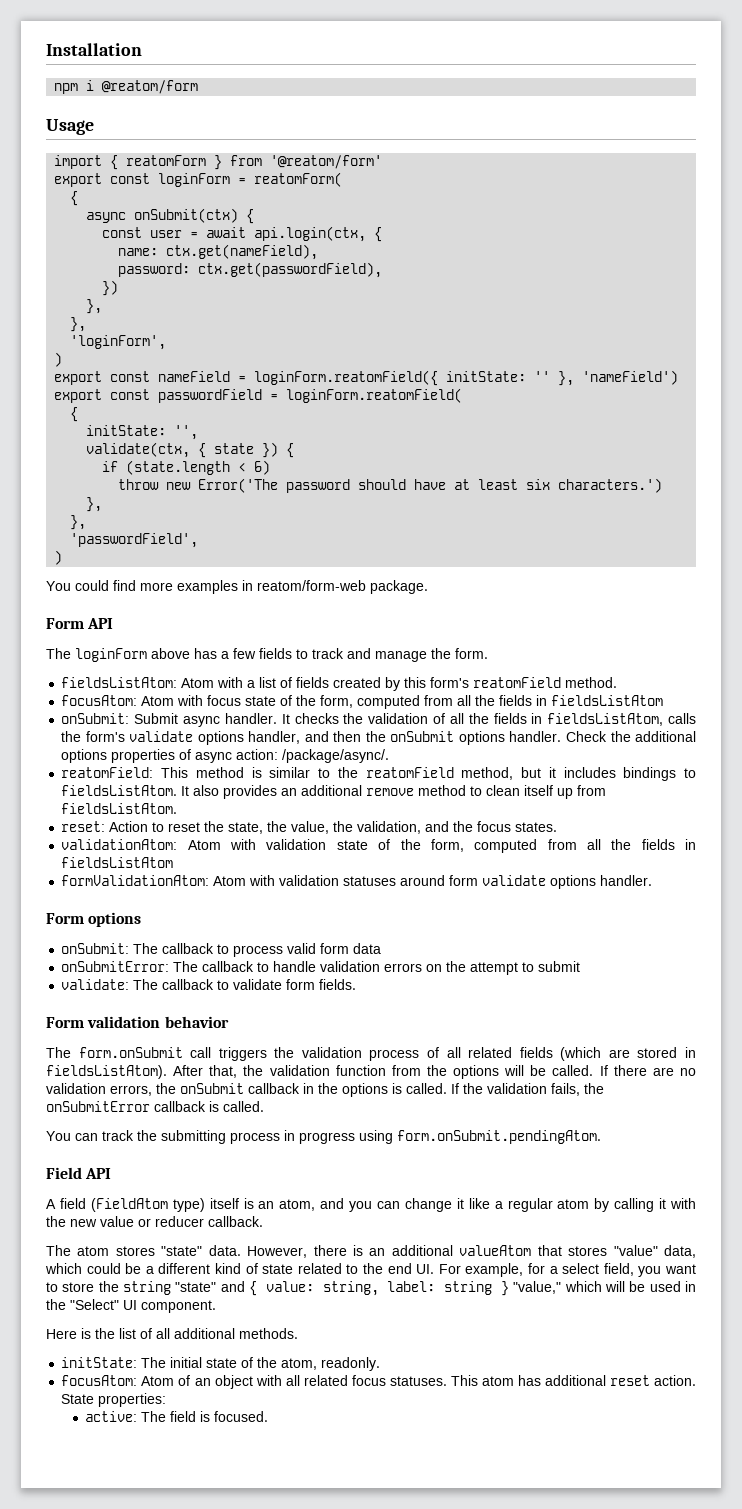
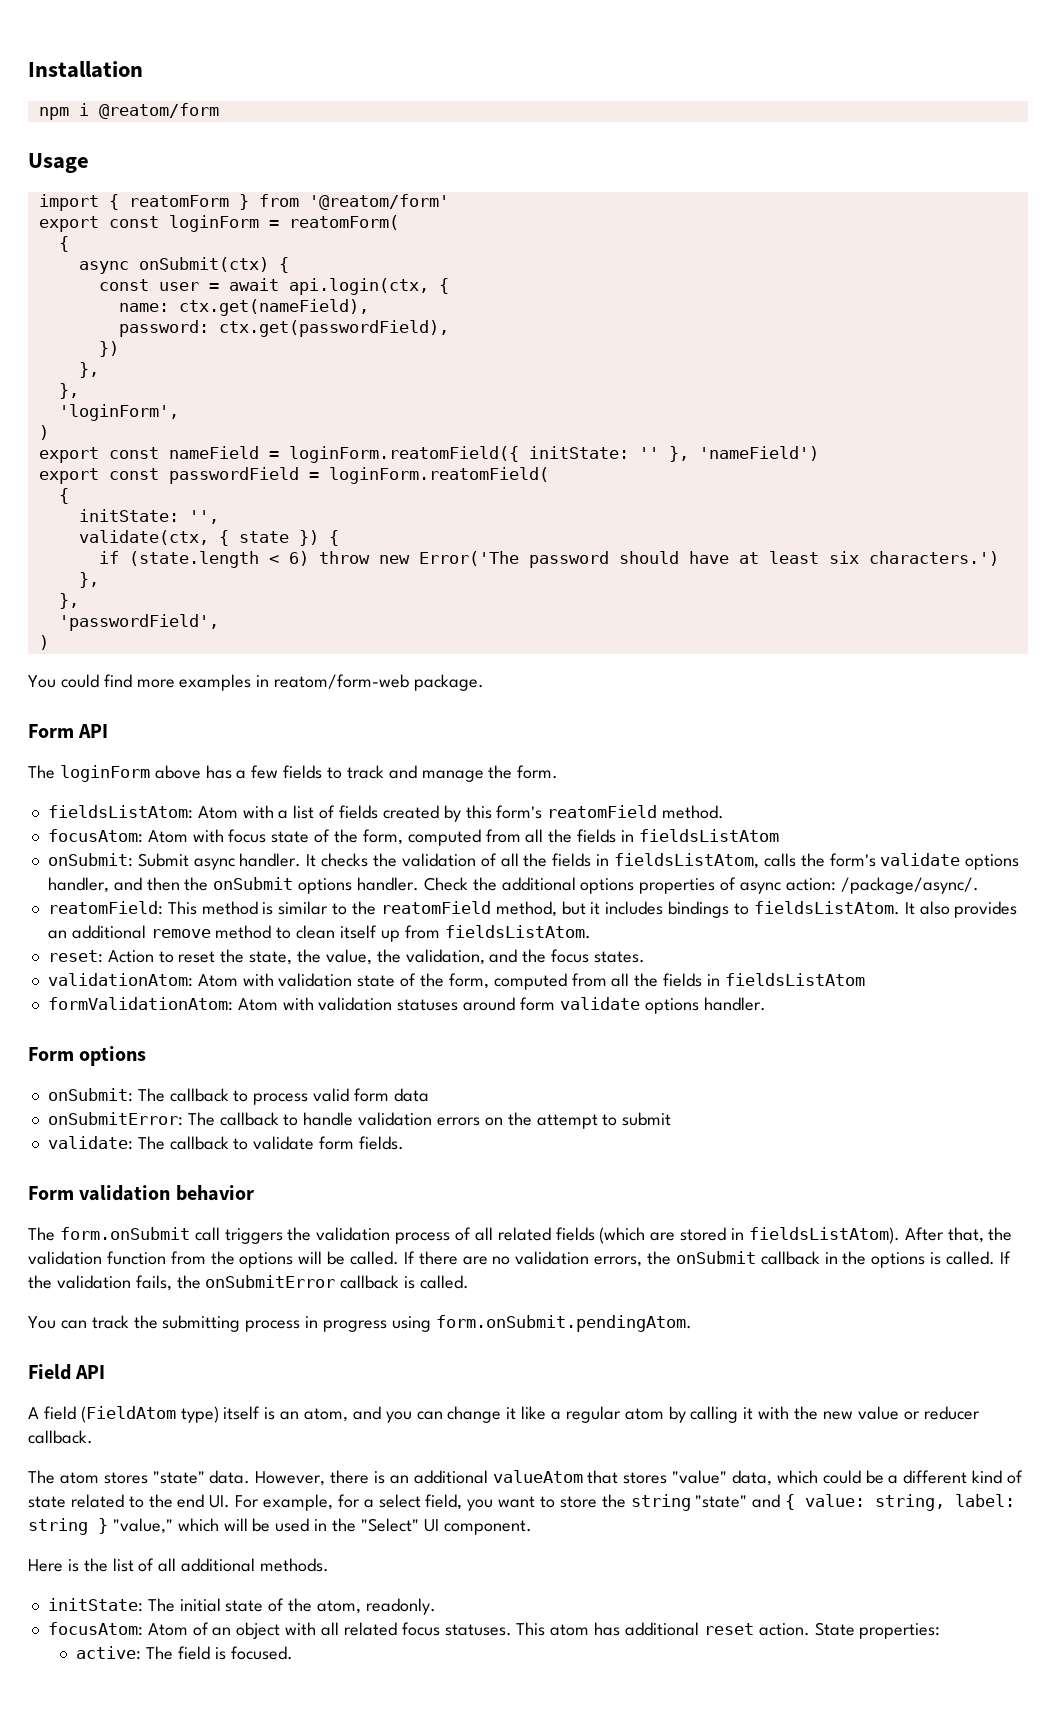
- if (state.length < 6)
- throw new Error('The password should have at least six characters.')
+ if (state.length < 6) throw new Error('The password should have at least six characters.')

